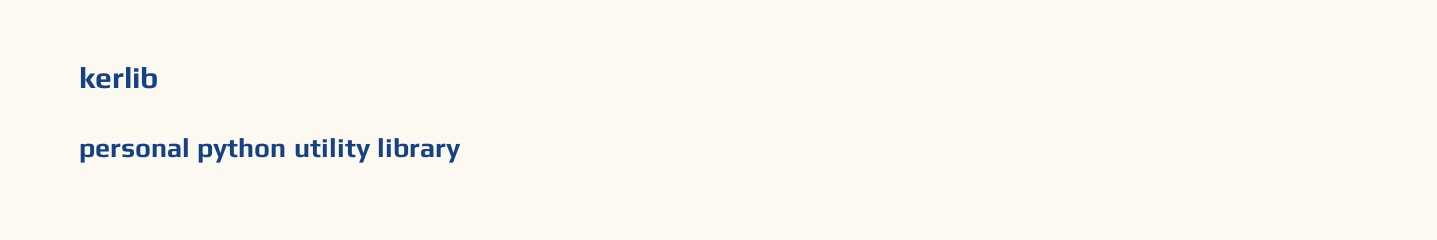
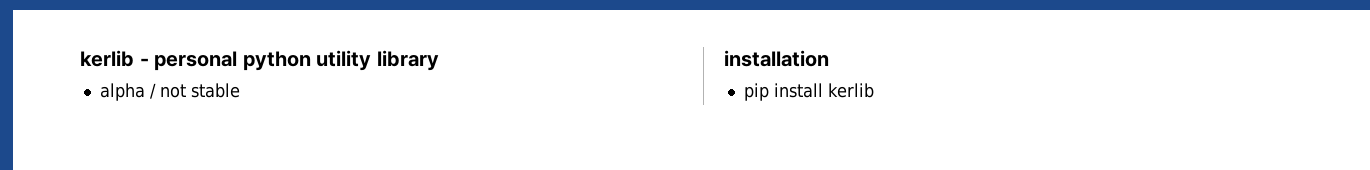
- kerlib
- personal python utility library
+ kerlib - personal python utility library
+ alpha / not stable
+ installation
+ pip install kerlib

